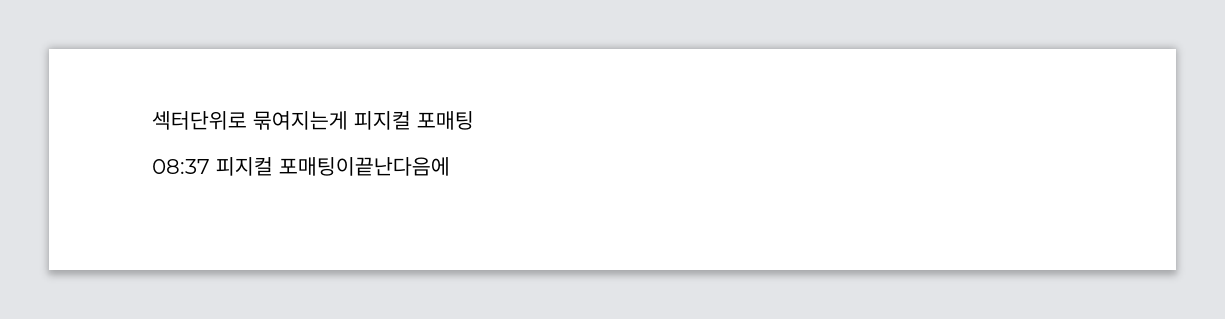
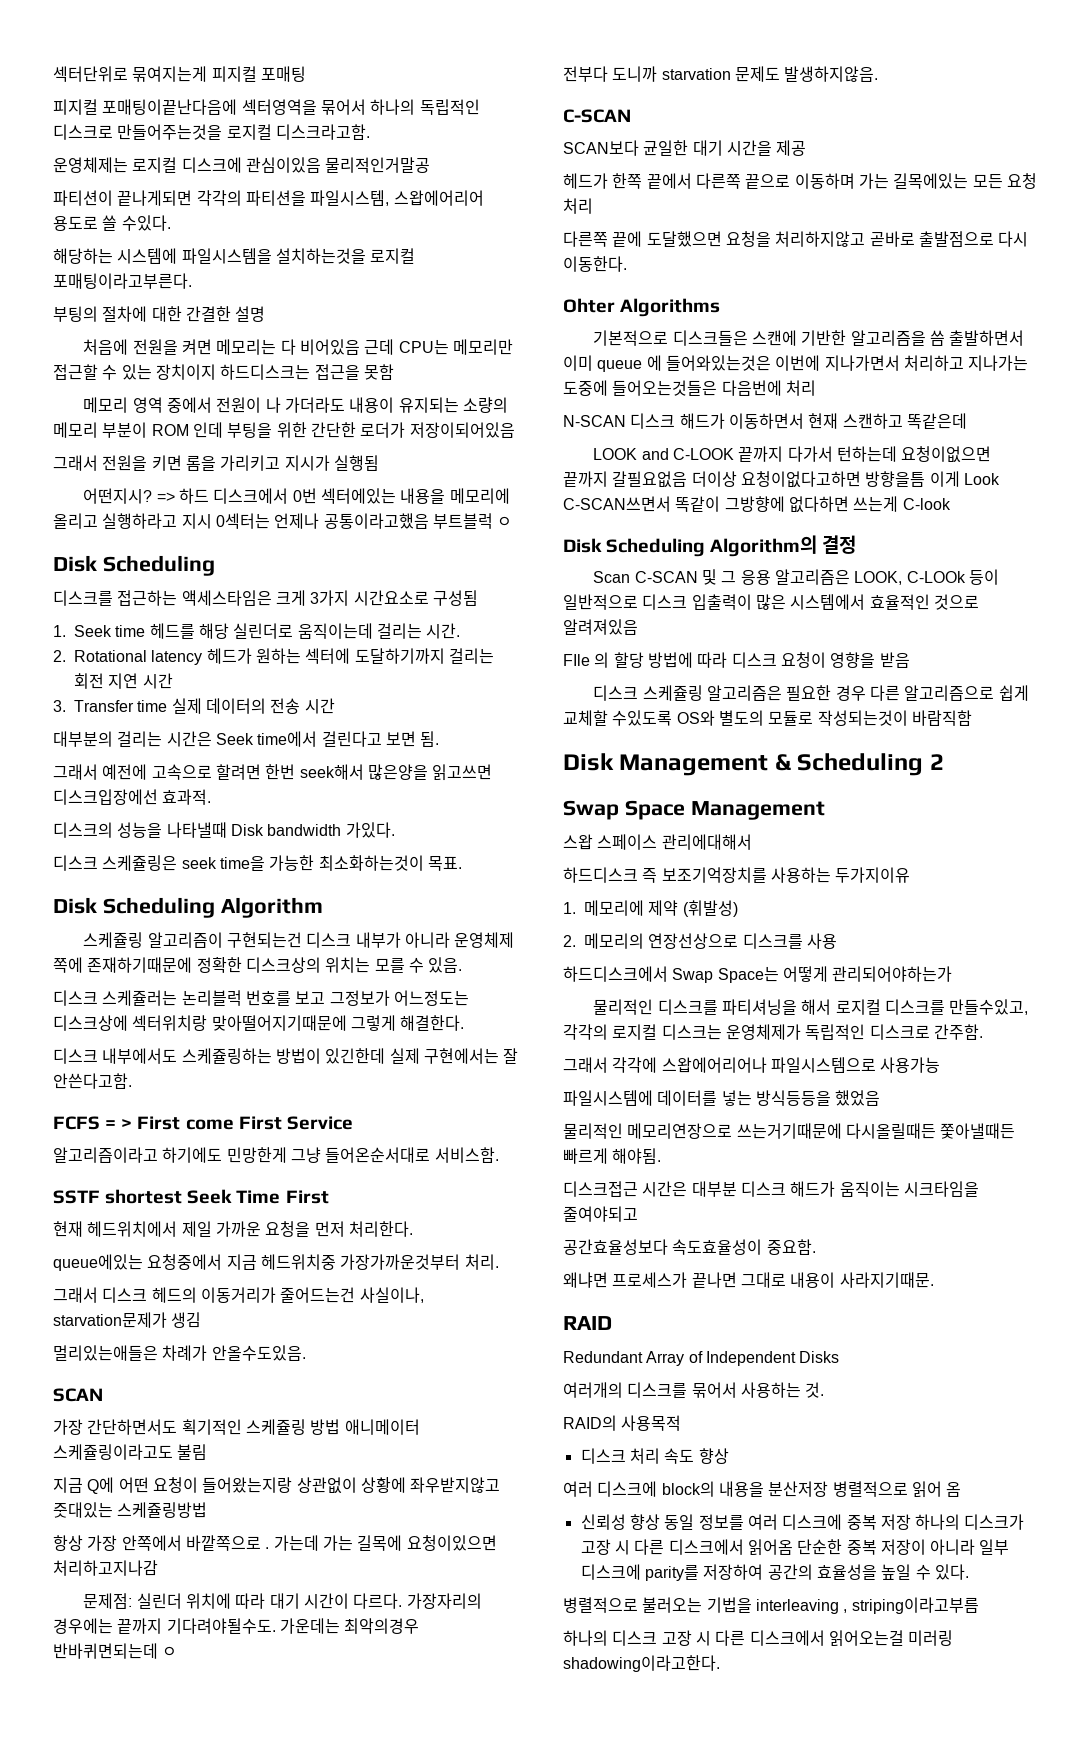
- 08:37 피지컬 포매팅이끝난다음에
+ 피지컬 포매팅이끝난다음에 섹터영역을 묶어서 하나의 독립적인 디스크로 만들어주는것을 로지컬 디스크라고함.
+ 운영체제는 로지컬 디스크에 관심이있음 물리적인거말공
+ 파티션이 끝나게되면 각각의 파티션을 파일시스템, 스왑에어리어 용도로 쓸 수있다.
+ 해당하는 시스템에 파일시스템을 설치하는것을 로지컬 포매팅이라고부른다.
+ 부팅의 절차에 대한 간결한 설명
+ 처음에 전원을 켜면 메모리는 다 비어있음 근데 CPU는 메모리만 접근할 수 있는 장치이지 하드디스크는 접근을 못함
+ 메모리 영역 중에서 전원이 나 가더라도 내용이 유지되는 소량의 메모리 부분이 ROM 인데 부팅을 위한 간단한 로더가 저장이되어있음
+ 그래서 전원을 키면 롬을 가리키고 지시가 실행됨
+ 어떤지시? => 하드 디스크에서 0번 섹터에있는 내용을 메모리에 올리고 실행하라고 지시 0섹터는 언제나 공통이라고했음 부트블럭 ㅇ
+ Disk Scheduling
+ 디스크를 접근하는 액세스타임은 크게 3가지 시간요소로 구성됨
+ 1. Seek time 헤드를 해당 실린더로 움직이는데 걸리는 시간.
+ 2. Rotational latency 헤드가 원하는 섹터에 도달하기까지 걸리는 회전 지연 시간
+ 3. Transfer time 실제 데이터의 전송 시간
+ 대부분의 걸리는 시간은 Seek time에서 걸린다고 보면 됨.
+ 그래서 예전에 고속으로 할려면 한번 seek해서 많은양을 읽고쓰면 디스크입장에선 효과적.
+ 디스크의 성능을 나타낼때 Disk bandwidth 가있다.
+ 디스크 스케쥴링은 seek time을 가능한 최소화하는것이 목표.
+ Disk Scheduling Algorithm
+ 스케쥴링 알고리즘이 구현되는건 디스크 내부가 아니라 운영체제 쪽에 존재하기때문에 정확한 디스크상의 위치는 모를 수 있음.
+ 디스크 스케쥴러는 논리블럭 번호를 보고 그정보가 어느정도는 디스크상에 섹터위치랑 맞아떨어지기때문에 그렇게 해결한다.
+ 디스크 내부에서도 스케쥴링하는 방법이 있긴한데 실제 구현에서는 잘 안쓴다고함.
+ FCFS = > First come First Service
+ 알고리즘이라고 하기에도 민망한게 그냥 들어온순서대로 서비스함.
+ SSTF shortest Seek Time First
+ 현재 헤드위치에서 제일 가까운 요청을 먼저 처리한다.
+ queue에있는 요청중에서 지금 헤드위치중 가장가까운것부터 처리.
+ 그래서 디스크 헤드의 이동거리가 줄어드는건 사실이나, starvation문제가 생김
+ 멀리있는애들은 차례가 안올수도있음.
+ SCAN
+ 가장 간단하면서도 획기적인 스케쥴링 방법 애니메이터 스케쥴링이라고도 불림
+ 지금 Q에 어떤 요청이 들어왔는지랑 상관없이 상황에 좌우받지않고 줏대있는 스케쥴링방법
+ 항상 가장 안쪽에서 바깥쪽으로 . 가는데 가는 길목에 요청이있으면 처리하고지나감
+ 문제점: 실린더 위치에 따라 대기 시간이 다르다. 가장자리의 경우에는 끝까지 기다려야될수도. 가운데는 최악의경우 반바퀴면되는데 ㅇ
+ 전부다 도니까 starvation 문제도 발생하지않음.
+ C-SCAN
+ SCAN보다 균일한 대기 시간을 제공
+ 헤드가 한쪽 끝에서 다른쪽 끝으로 이동하며 가는 길목에있는 모든 요청 처리
+ 다른쪽 끝에 도달했으면 요청을 처리하지않고 곧바로 출발점으로 다시 이동한다.
+ Ohter Algorithms
+ 기본적으로 디스크들은 스캔에 기반한 알고리즘을 씀 출발하면서 이미 queue 에 들어와있는것은 이번에 지나가면서 처리하고 지나가는 도중에 들어오는것들은 다음번에 처리
+ N-SCAN 디스크 해드가 이동하면서 현재 스캔하고 똑같은데
+ LOOK and C-LOOK 끝까지 다가서 턴하는데 요청이없으면 끝까지 갈필요없음 더이상 요청이없다고하면 방향을틈 이게 Look C-SCAN쓰면서 똑같이 그방향에 없다하면 쓰는게 C-look
+ Disk Scheduling Algorithm의 결정
+ Scan C-SCAN 및 그 응용 알고리즘은 LOOK, C-LOOk 등이 일반적으로 디스크 입출력이 많은 시스템에서 효율적인 것으로 알려져있음
+ FIle 의 할당 방법에 따라 디스크 요청이 영향을 받음
+ 디스크 스케쥴링 알고리즘은 필요한 경우 다른 알고리즘으로 쉽게 교체할 수있도록 OS와 별도의 모듈로 작성되는것이 바람직함
+ Disk Management & Scheduling 2
+ Swap Space Management
+ 스왑 스페이스 관리에대해서
+ 하드디스크 즉 보조기억장치를 사용하는 두가지이유
+ 1. 메모리에 제약 (휘발성)
+ 2. 메모리의 연장선상으로 디스크를 사용
+ 하드디스크에서 Swap Space는 어떻게 관리되어야하는가
+ 물리적인 디스크를 파티셔닝을 해서 로지컬 디스크를 만들수있고, 각각의 로지컬 디스크는 운영체제가 독립적인 디스크로 간주함.
+ 그래서 각각에 스왑에어리어나 파일시스템으로 사용가능
+ 파일시스템에 데이터를 넣는 방식등등을 했었음
+ 물리적인 메모리연장으로 쓰는거기때문에 다시올릴때든 쫓아낼때든 빠르게 해야됨.
+ 디스크접근 시간은 대부분 디스크 해드가 움직이는 시크타임을 줄여야되고
+ 공간효율성보다 속도효율성이 중요함.
+ 왜냐면 프로세스가 끝나면 그대로 내용이 사라지기때문.
+ RAID
+ Redundant Array of Independent Disks
+ 여러개의 디스크를 묶어서 사용하는 것.
+ RAID의 사용목적
+ 디스크 처리 속도 향상
+ 여러 디스크에 block의 내용을 분산저장 병렬적으로 읽어 옴
+ 신뢰성 향상 동일 정보를 여러 디스크에 중복 저장 하나의 디스크가 고장 시 다른 디스크에서 읽어옴 단순한 중복 저장이 아니라 일부 디스크에 parity를 저장하여 공간의 효율성을 높일 수 있다.
+ 병렬적으로 불러오는 기법을 interleaving , striping이라고부름
+ 하나의 디스크 고장 시 다른 디스크에서 읽어오는걸 미러링 shadowing이라고한다.

